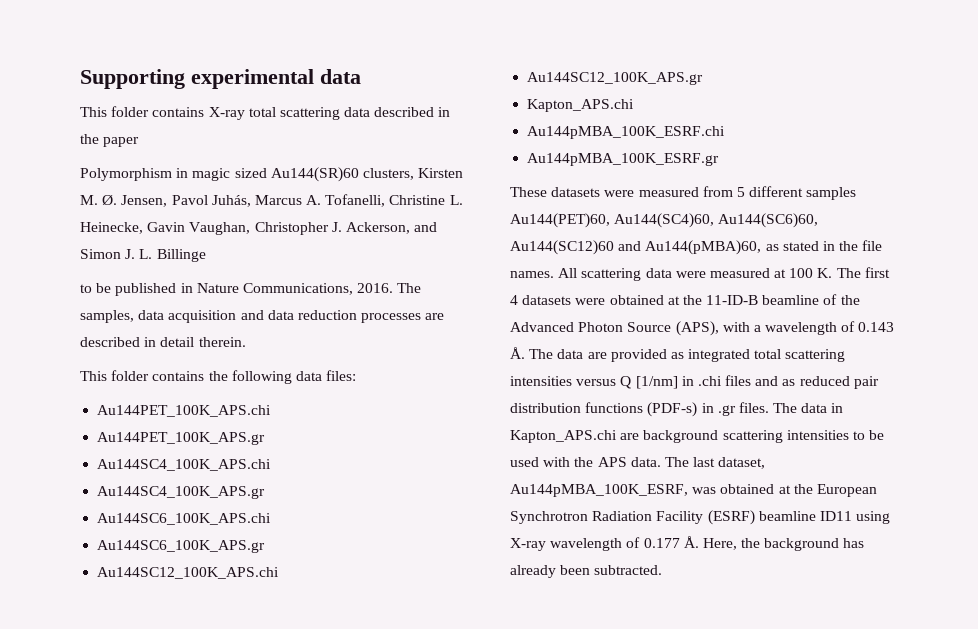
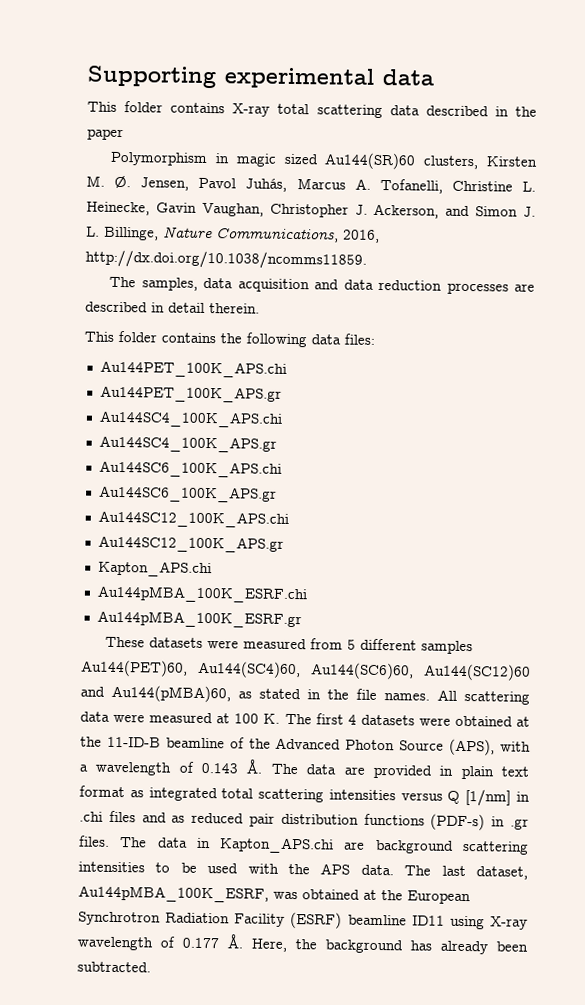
- Polymorphism in magic sized Au144(SR)60 clusters, Kirsten M. Ø. Jensen, Pavol Juhás, Marcus A. Tofanelli, Christine L. Heinecke, Gavin Vaughan, Christopher J. Ackerson, and Simon J. L. Billinge
- to be published in Nature Communications, 2016. The samples, data acquisition and data reduction processes are described in detail therein.
+ Polymorphism in magic sized Au144(SR)60 clusters, Kirsten M. Ø. Jensen, Pavol Juhás, Marcus A. Tofanelli, Christine L. Heinecke, Gavin Vaughan, Christopher J. Ackerson, and Simon J. L. Billinge, Nature Communications, 2016, http://dx.doi.org/10.1038/ncomms11859.
+ The samples, data acquisition and data reduction processes are described in detail therein.
- All scattering data were measured at 100 K. The first 4 datasets were obtained at the 11-ID-B beamline of the Advanced Photon Source (APS), with a wavelength of 0.143 Å. The data are provided as integrated total scattering intensities versus Q [1/nm] in .chi files and as reduced pair distribution functions (PDF-s) in .gr files.
+ All scattering data were measured at 100 K. The first 4 datasets were obtained at the 11-ID-B beamline of the Advanced Photon Source (APS), with a wavelength of 0.143 Å. The data are provided in plain text format as integrated total scattering intensities versus Q [1/nm] in .chi files and as reduced pair distribution functions (PDF-s) in .gr files.

